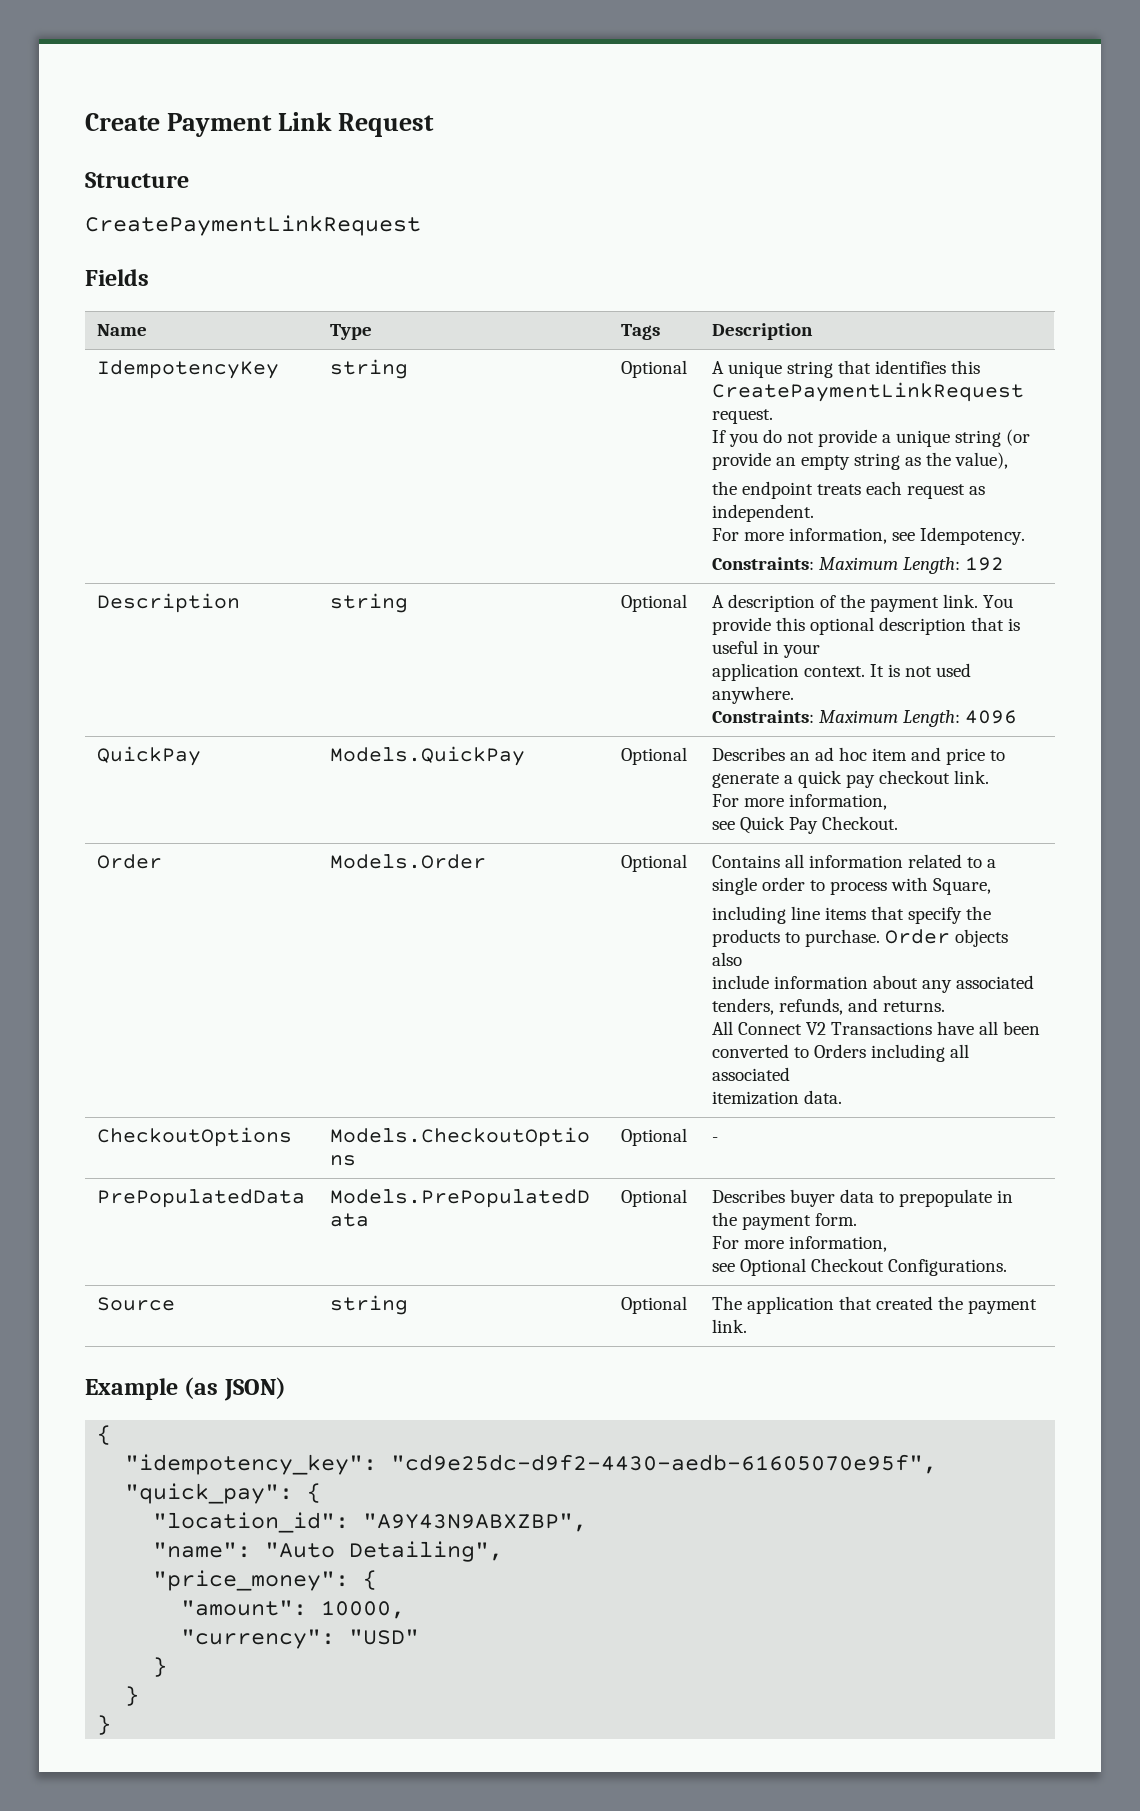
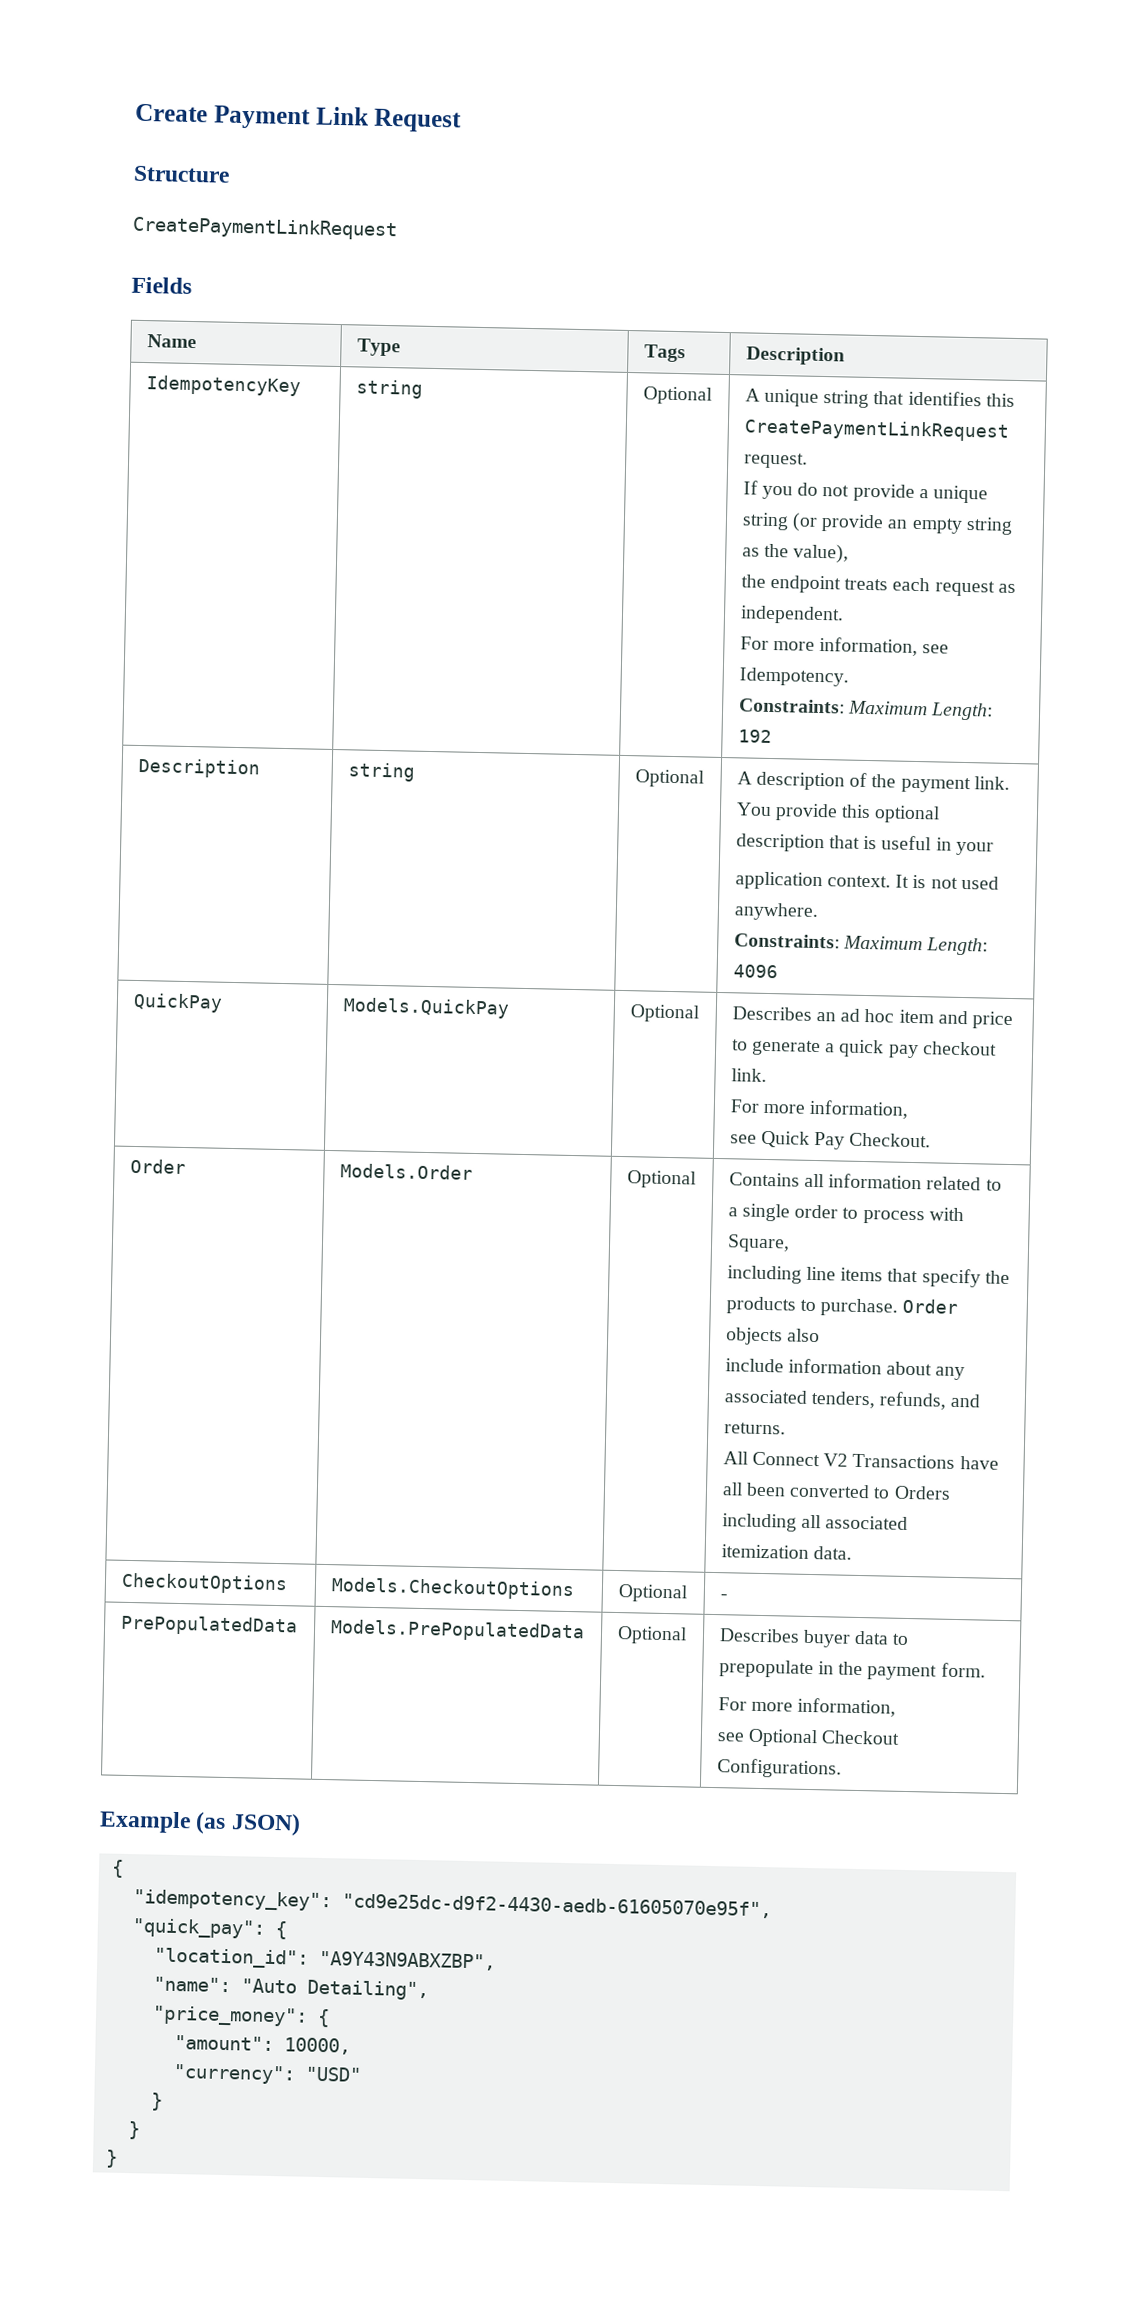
- Source | string | Optional | The application that created the payment link.

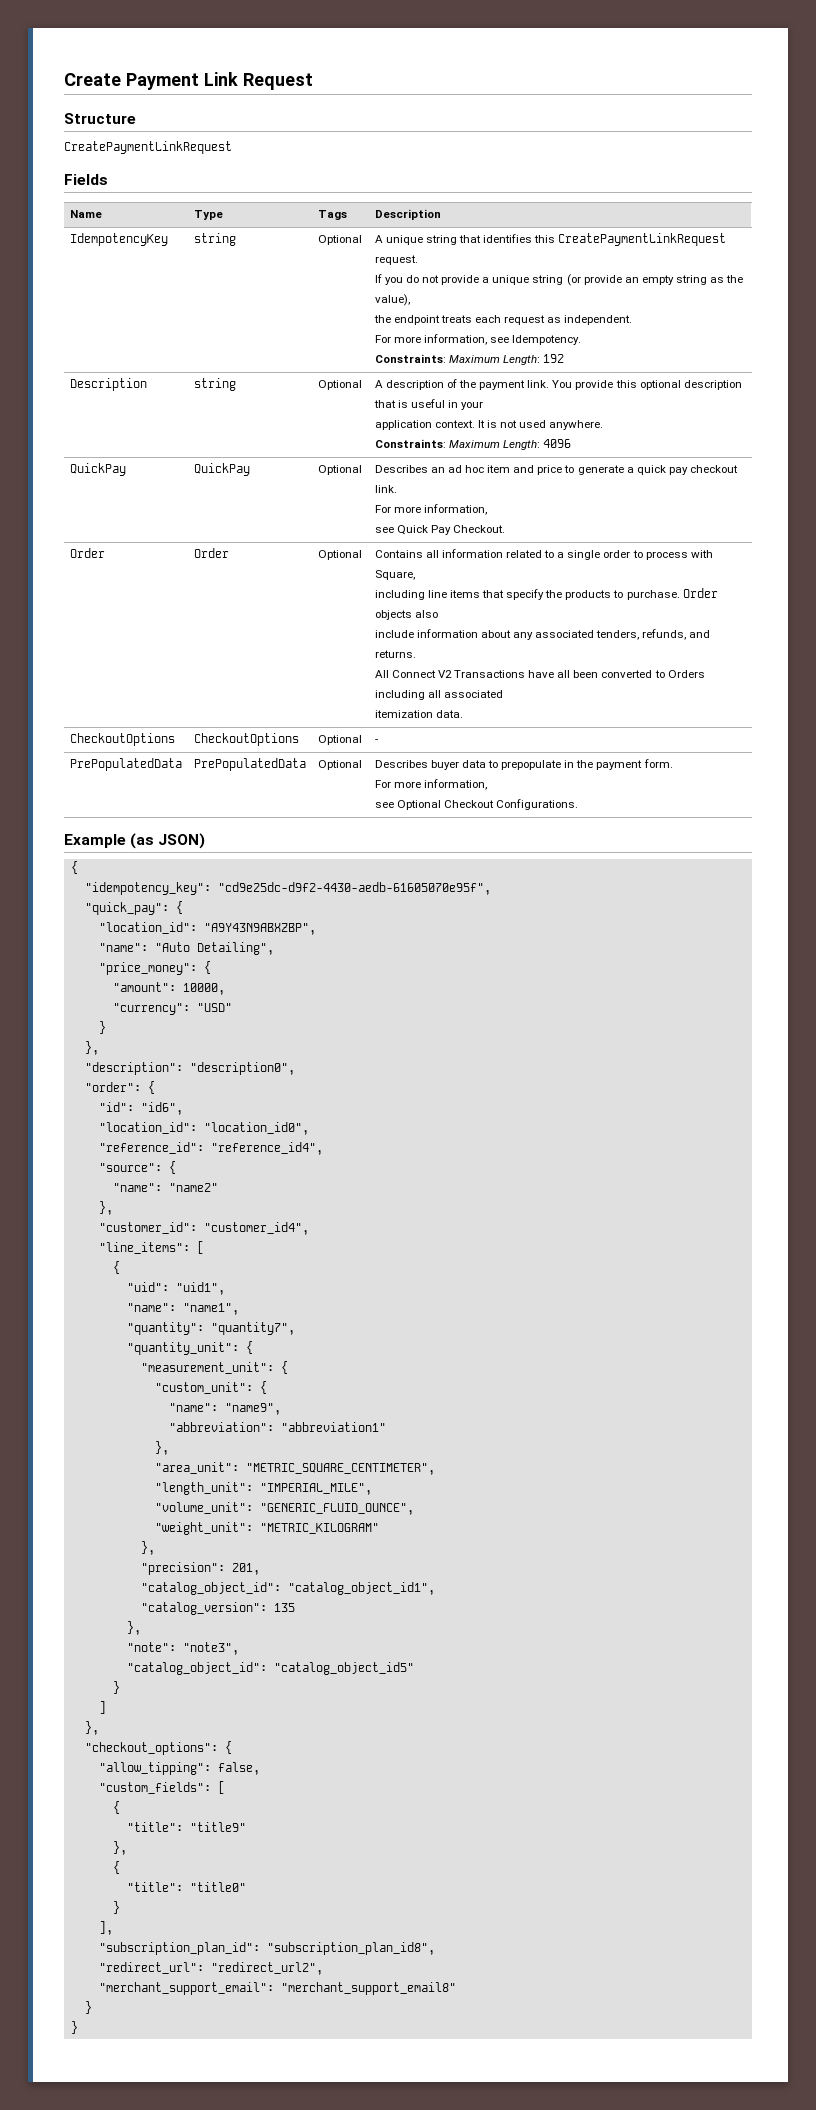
- QuickPay | Models.QuickPay | Optional | Describes an ad hoc item and price to generate a quick pay checkout link.
+ QuickPay | QuickPay | Optional | Describes an ad hoc item and price to generate a quick pay checkout link.
- Order | Models.Order
+ Order | Order
- CheckoutOptions | Models.CheckoutOptions | Optional | -
+ CheckoutOptions | CheckoutOptions | Optional | -
- PrePopulatedData | Models.PrePopulatedData | Optional | Describes buyer data to prepopulate in the payment form.
+ PrePopulatedData | PrePopulatedData | Optional | Describes buyer data to prepopulate in the payment form.
  "currency": "USD"
  }
+ },
+ "description": "description0",
+ "order": {
+ "id": "id6",
+ "location_id": "location_id0",
+ "reference_id": "reference_id4",
+ "source": {
+ "name": "name2"
+ },
+ "customer_id": "customer_id4",
+ "line_items": [
+ {
+ "uid": "uid1",
+ "name": "name1",
+ "quantity": "quantity7",
+ "quantity_unit": {
+ "measurement_unit": {
+ "custom_unit": {
+ "name": "name9",
+ "abbreviation": "abbreviation1"
+ },
+ "area_unit": "METRIC_SQUARE_CENTIMETER",
+ "length_unit": "IMPERIAL_MILE",
+ "volume_unit": "GENERIC_FLUID_OUNCE",
+ "weight_unit": "METRIC_KILOGRAM"
+ },
+ "precision": 201,
+ "catalog_object_id": "catalog_object_id1",
+ "catalog_version": 135
+ },
+ "note": "note3",
+ "catalog_object_id": "catalog_object_id5"
+ }
+ ]
+ },
+ "checkout_options": {
+ "allow_tipping": false,
+ "custom_fields": [
+ {
+ "title": "title9"
+ },
+ {
+ "title": "title0"
+ }
+ ],
+ "subscription_plan_id": "subscription_plan_id8",
+ "redirect_url": "redirect_url2",
+ "merchant_support_email": "merchant_support_email8"

